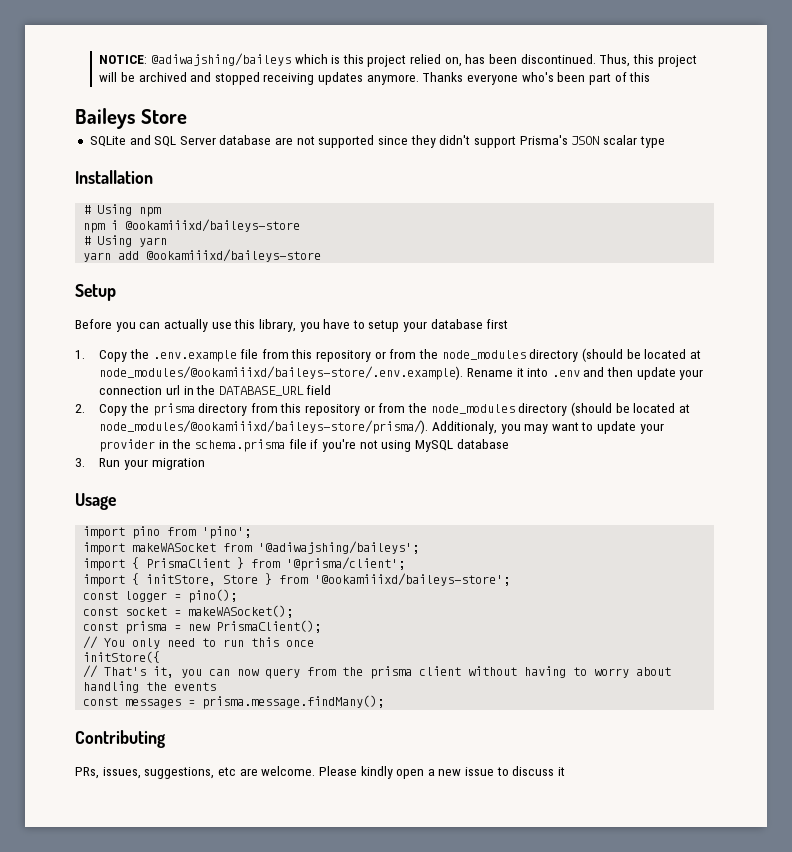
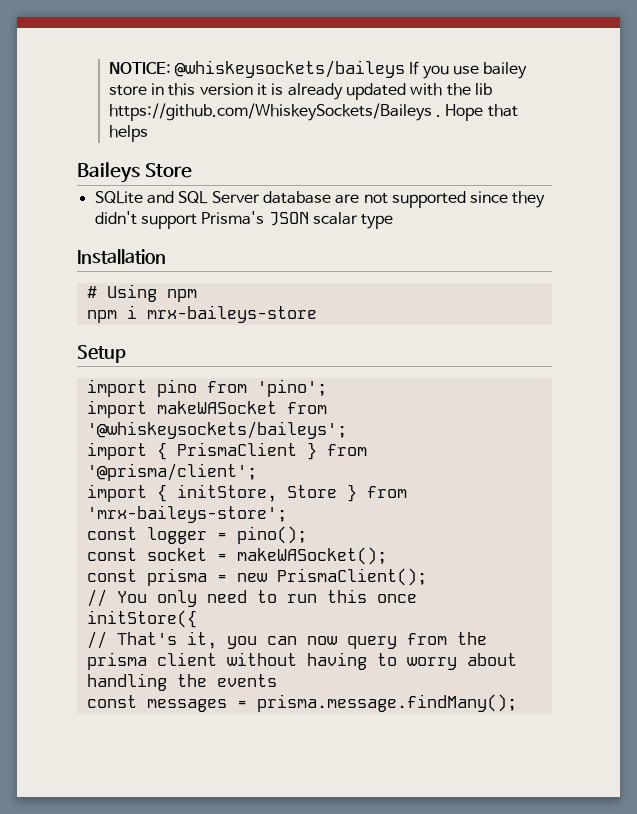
- NOTICE: @adiwajshing/baileys which is this project relied on, has been discontinued. Thus, this project will be archived and stopped receiving updates anymore. Thanks everyone who's been part of this
+ NOTICE: @whiskeysockets/baileys If you use bailey store in this version it is already updated with the lib https://github.com/WhiskeySockets/Baileys . Hope that helps
- npm i @ookamiiixd/baileys-store
- # Using yarn
- yarn add @ookamiiixd/baileys-store
+ npm i mrx-baileys-store
  Setup
- Before you can actually use this library, you have to setup your database first
- 1. Copy the .env.example file from this repository or from the node_modules directory (should be located at node_modules/@ookamiiixd/baileys-store/.env.example). Rename it into .env and then update your connection url in the DATABASE_URL field
- 2. Copy the prisma directory from this repository or from the node_modules directory (should be located at node_modules/@ookamiiixd/baileys-store/prisma/). Additionaly, you may want to update your provider in the schema.prisma file if you're not using MySQL database
- 3. Run your migration
- Usage
- import makeWASocket from '@adiwajshing/baileys';
+ import makeWASocket from '@whiskeysockets/baileys';
- import { initStore, Store } from '@ookamiiixd/baileys-store';
+ import { initStore, Store } from 'mrx-baileys-store';
- Contributing
- PRs, issues, suggestions, etc are welcome. Please kindly open a new issue to discuss it

